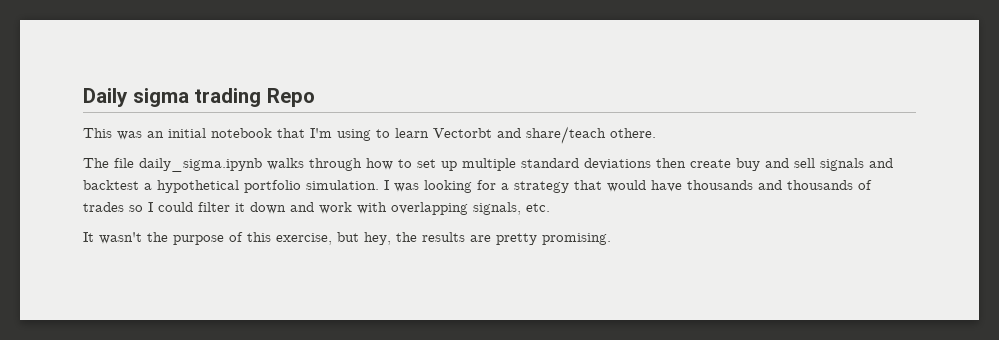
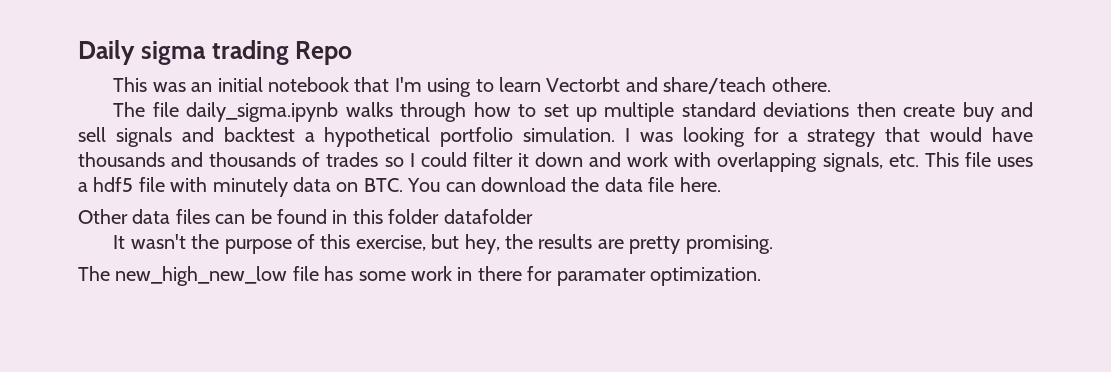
- I was looking for a strategy that would have thousands and thousands of trades so I could filter it down and work with overlapping signals, etc.
+ I was looking for a strategy that would have thousands and thousands of trades so I could filter it down and work with overlapping signals, etc. This file uses a hdf5 file with minutely data on BTC. You can download the data file here.
+ Other data files can be found in this folder datafolder
+ The new_high_new_low file has some work in there for paramater optimization.

